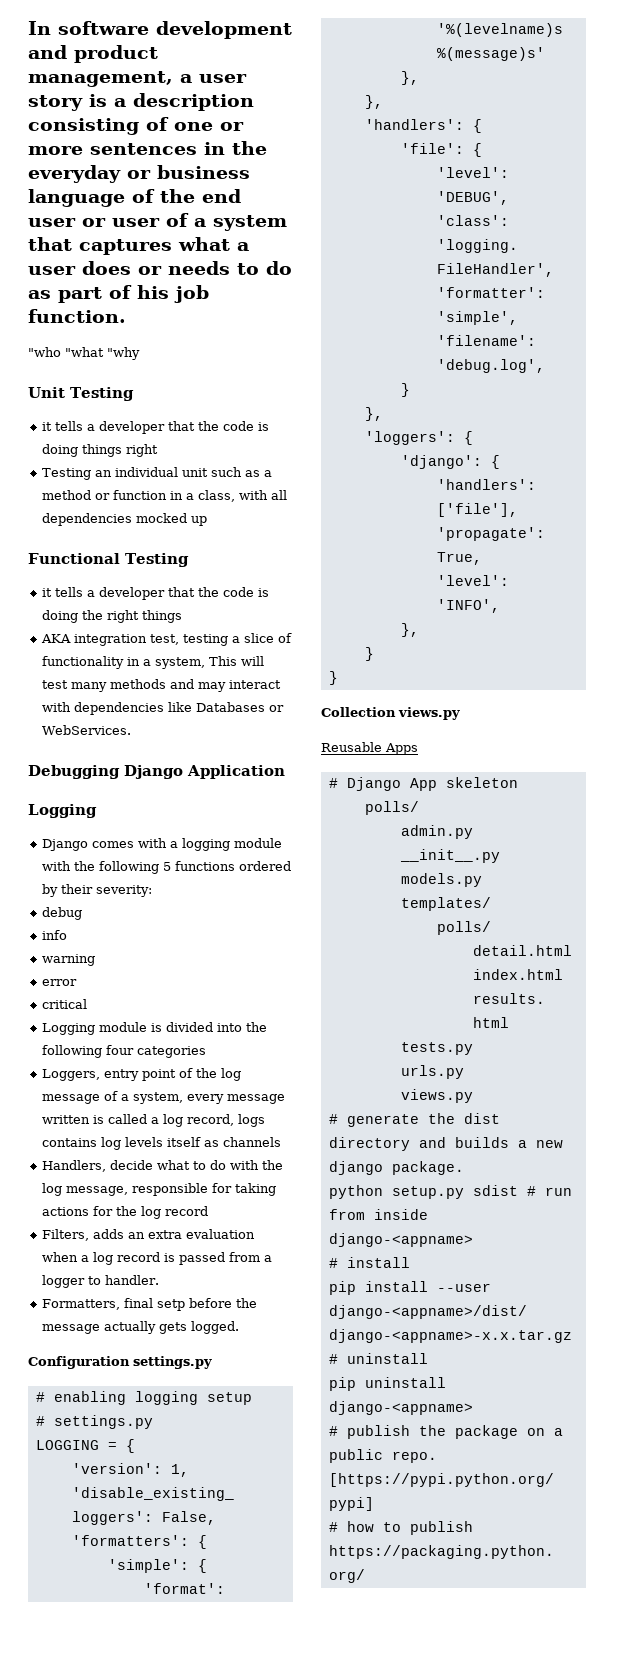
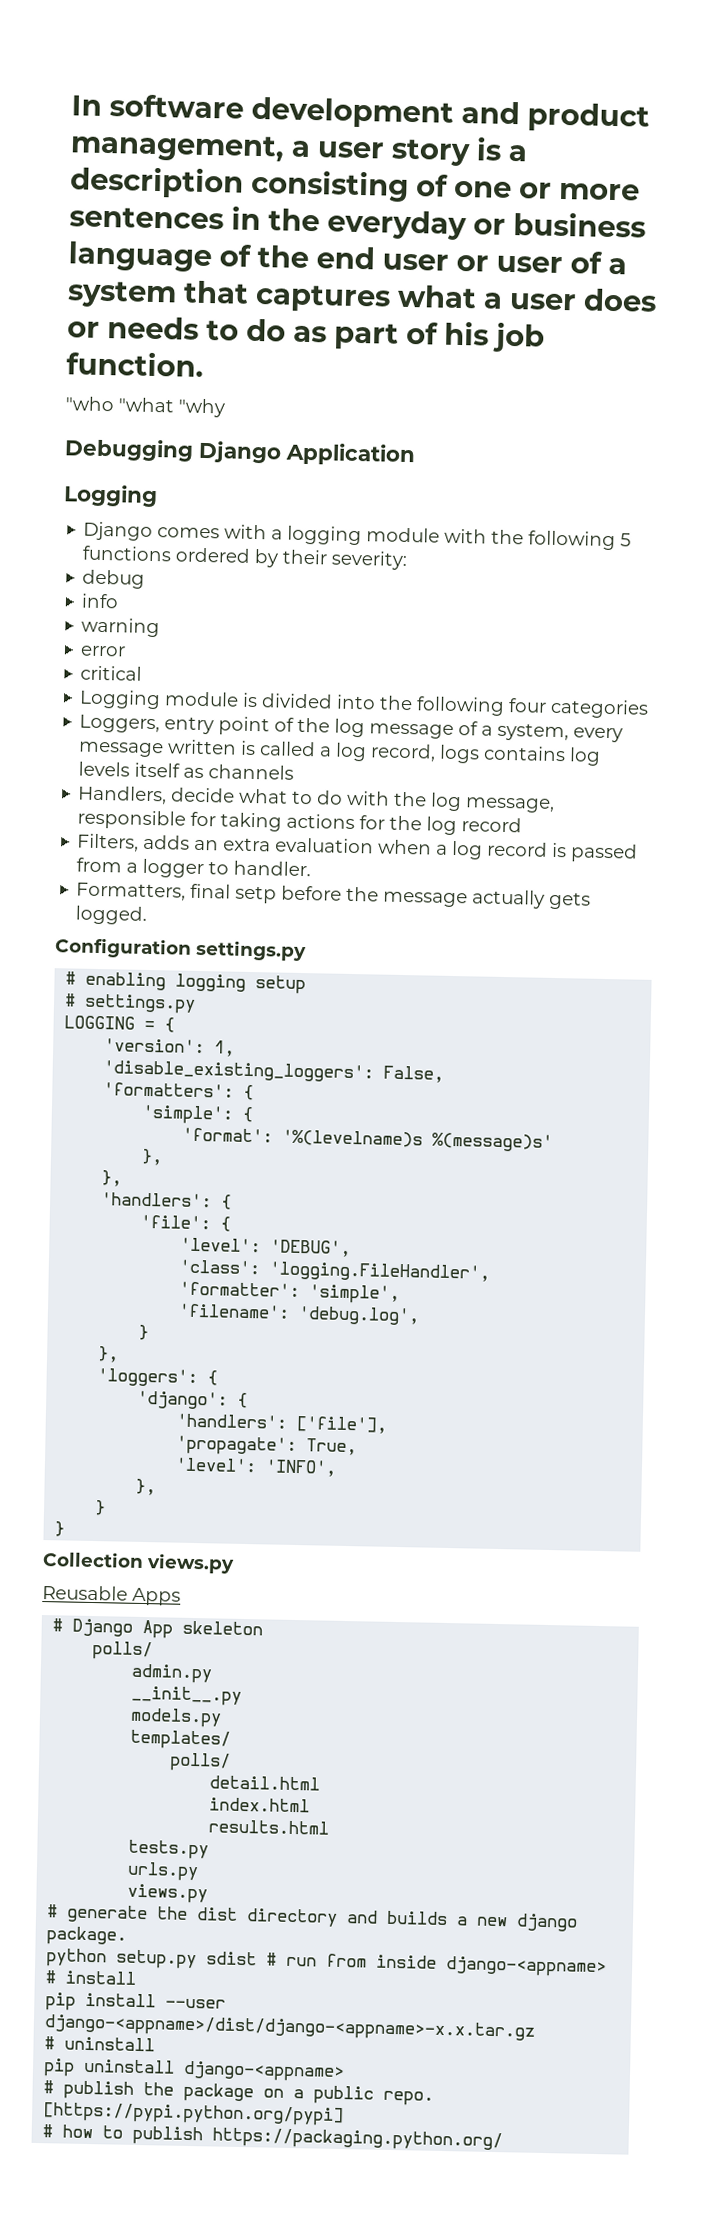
- Unit Testing
- it tells a developer that the code is doing things right
- Testing an individual unit such as a method or function in a class, with all dependencies mocked up
- Functional Testing
- it tells a developer that the code is doing the right things
- AKA integration test, testing a slice of functionality in a system, This will test many methods and may interact with dependencies like Databases or WebServices.

